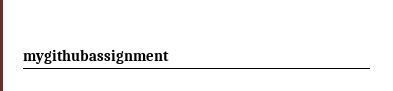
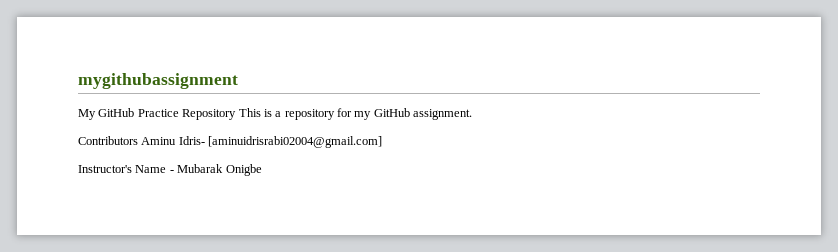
+ My GitHub Practice Repository This is a repository for my GitHub assignment.
+ Contributors Aminu Idris- [aminuidrisrabi02004@gmail.com]
+ Instructor's Name - Mubarak Onigbe

